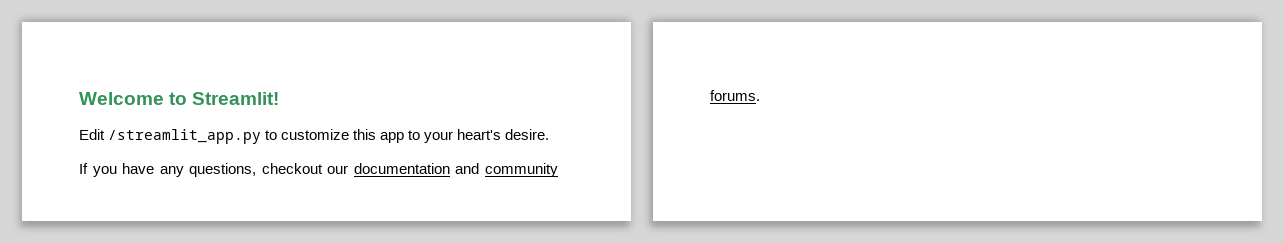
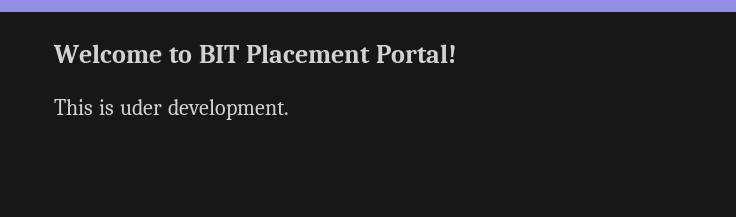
- Welcome to Streamlit!
- Edit /streamlit_app.py to customize this app to your heart's desire.
- If you have any questions, checkout our documentation and community forums.
+ Welcome to BIT Placement Portal!
+ This is uder development.

